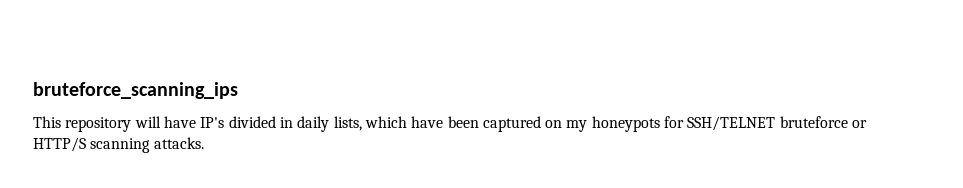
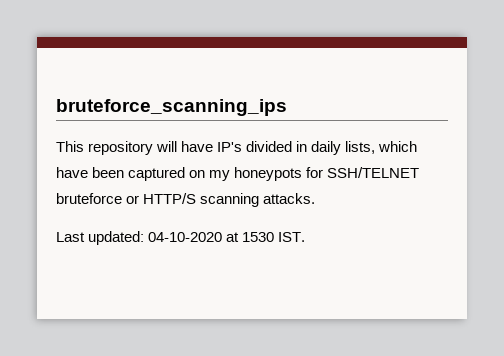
+ Last updated: 04-10-2020 at 1530 IST.

